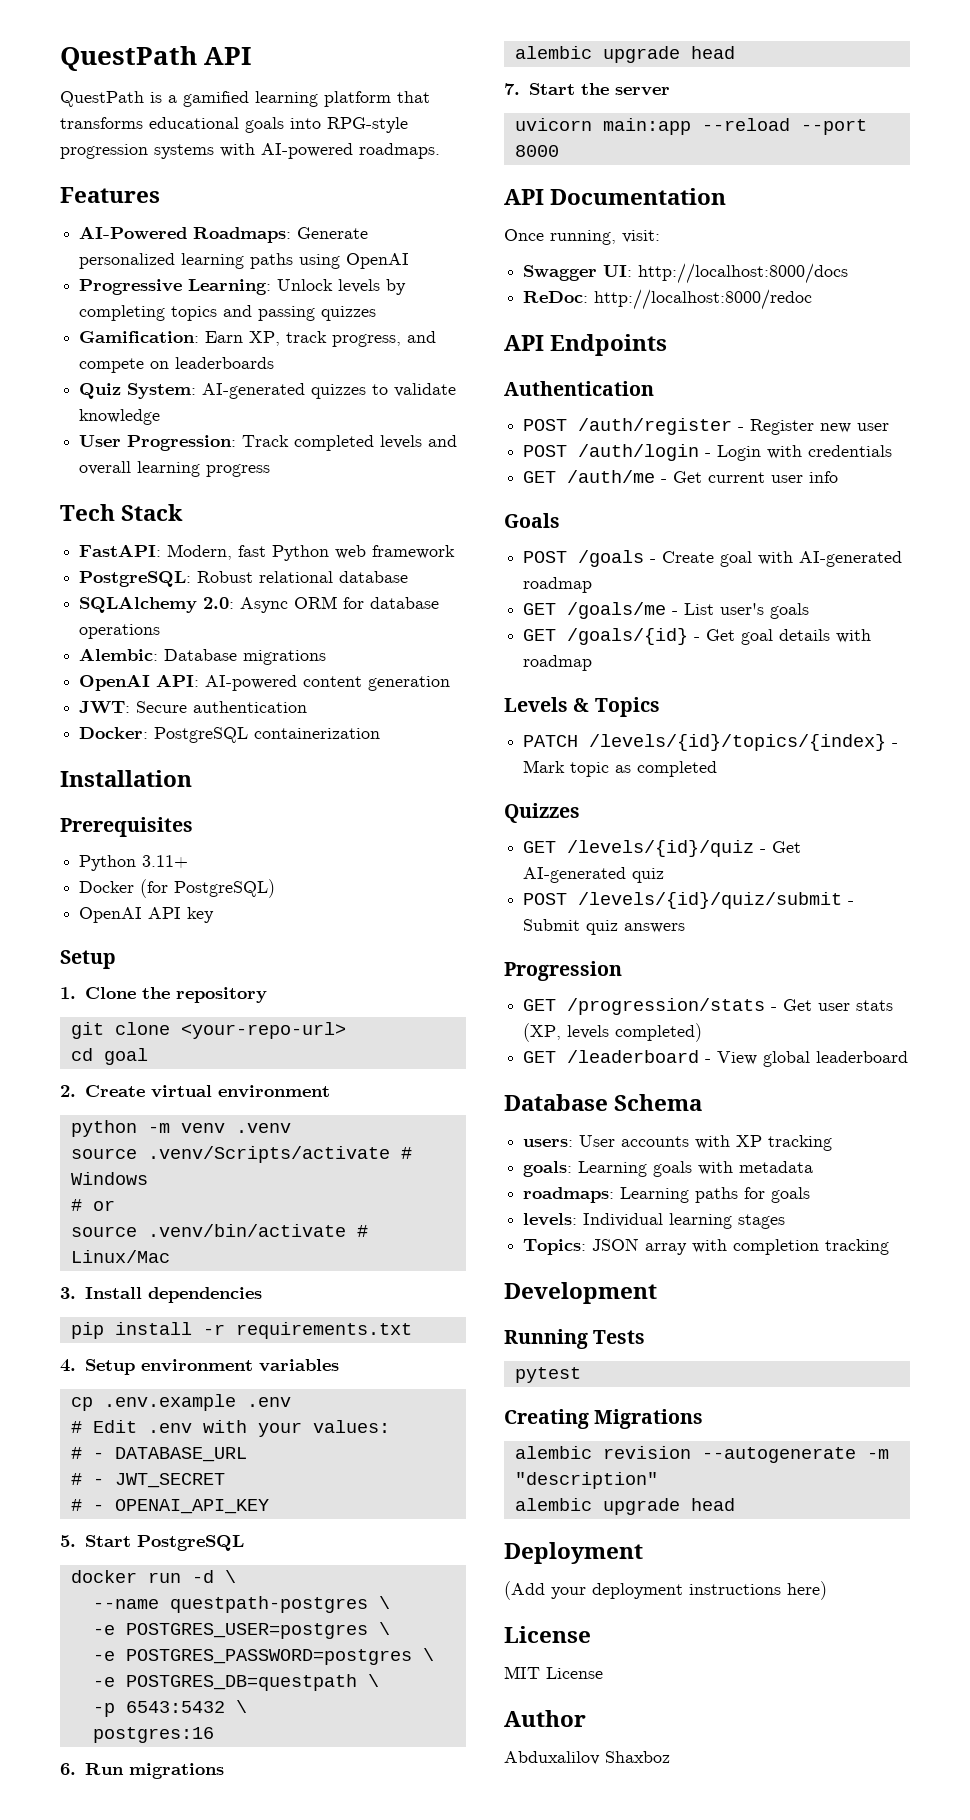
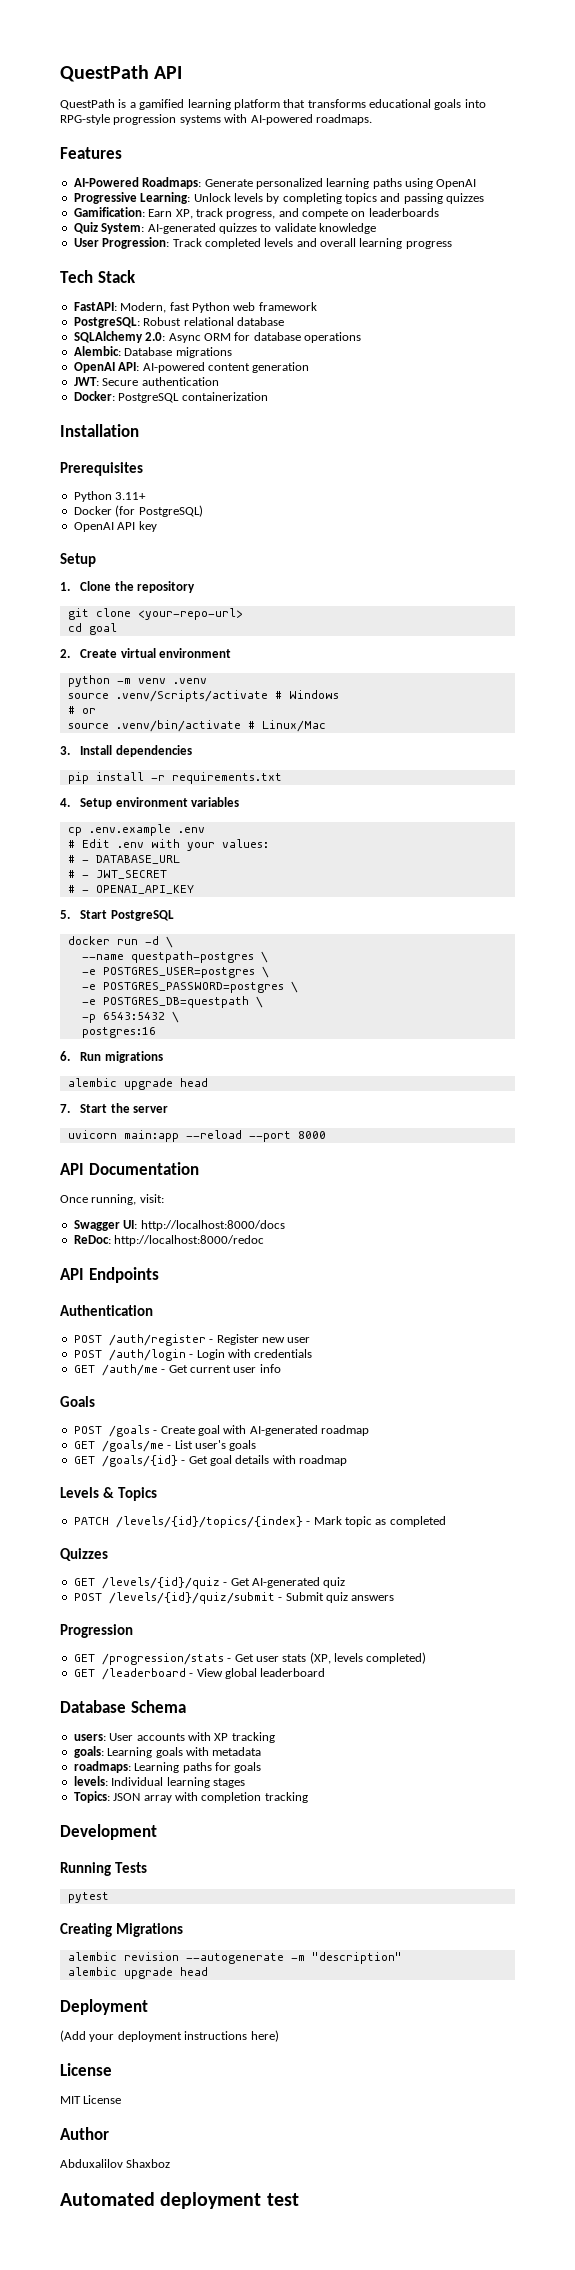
+ Automated deployment test

